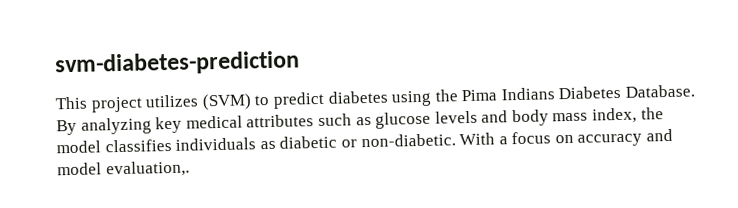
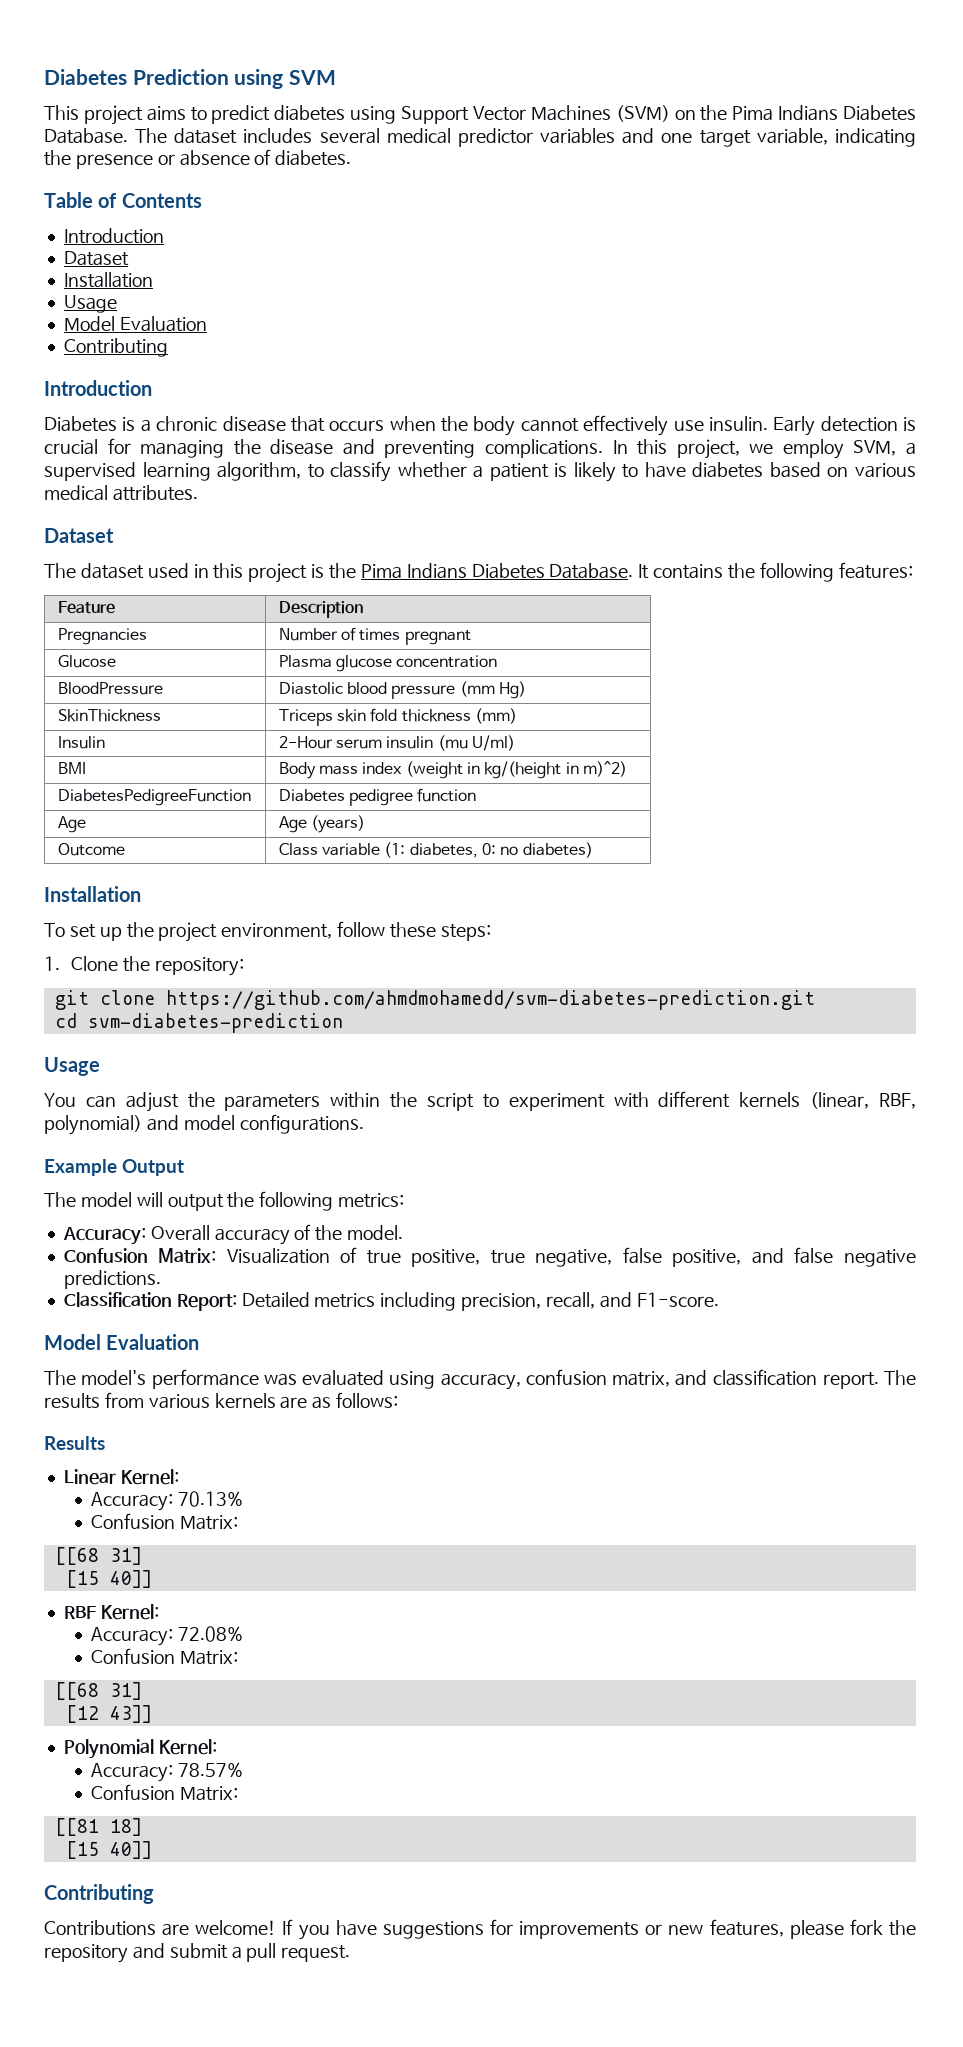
- svm-diabetes-prediction
+ Diabetes Prediction using SVM
- This project utilizes (SVM) to predict diabetes using the Pima Indians Diabetes Database. By analyzing key medical attributes such as glucose levels and body mass index, the model classifies individuals as diabetic or non-diabetic. With a focus on accuracy and model evaluation,.
+ This project aims to predict diabetes using Support Vector Machines (SVM) on the Pima Indians Diabetes Database. The dataset includes several medical predictor variables and one target variable, indicating the presence or absence of diabetes.
+ Table of Contents
+ Introduction
+ Dataset
+ Installation
+ Usage
+ Model Evaluation
+ Contributing
+ Introduction
+ Diabetes is a chronic disease that occurs when the body cannot effectively use insulin. Early detection is crucial for managing the disease and preventing complications. In this project, we employ SVM, a supervised learning algorithm, to classify whether a patient is likely to have diabetes based on various medical attributes.
+ Dataset
+ The dataset used in this project is the Pima Indians Diabetes Database. It contains the following features:
+ Feature | Description
+ Pregnancies | Number of times pregnant
+ Glucose | Plasma glucose concentration
+ BloodPressure | Diastolic blood pressure (mm Hg)
+ SkinThickness | Triceps skin fold thickness (mm)
+ Insulin | 2-Hour serum insulin (mu U/ml)
+ BMI | Body mass index (weight in kg/(height in m)^2)
+ DiabetesPedigreeFunction | Diabetes pedigree function
+ Age | Age (years)
+ Outcome | Class variable (1: diabetes, 0: no diabetes)
+ Installation
+ To set up the project environment, follow these steps:
+ 1. Clone the repository:
+ git clone https://github.com/ahmdmohamedd/svm-diabetes-prediction.git
+ cd svm-diabetes-prediction
+ Usage
+ You can adjust the parameters within the script to experiment with different kernels (linear, RBF, polynomial) and model configurations.
+ Example Output
+ The model will output the following metrics:
+ Accuracy: Overall accuracy of the model.
+ Confusion Matrix: Visualization of true positive, true negative, false positive, and false negative predictions.
+ Classification Report: Detailed metrics including precision, recall, and F1-score.
+ Model Evaluation
+ The model's performance was evaluated using accuracy, confusion matrix, and classification report. The results from various kernels are as follows:
+ Results
+ Linear Kernel:
+ Accuracy: 70.13%
+ Confusion Matrix:
+ [[68 31]
+ [15 40]]
+ RBF Kernel:
+ Accuracy: 72.08%
+ Confusion Matrix:
+ [[68 31]
+ [12 43]]
+ Polynomial Kernel:
+ Accuracy: 78.57%
+ Confusion Matrix:
+ [[81 18]
+ [15 40]]
+ Contributing
+ Contributions are welcome! If you have suggestions for improvements or new features, please fork the repository and submit a pull request.

